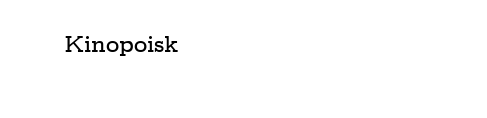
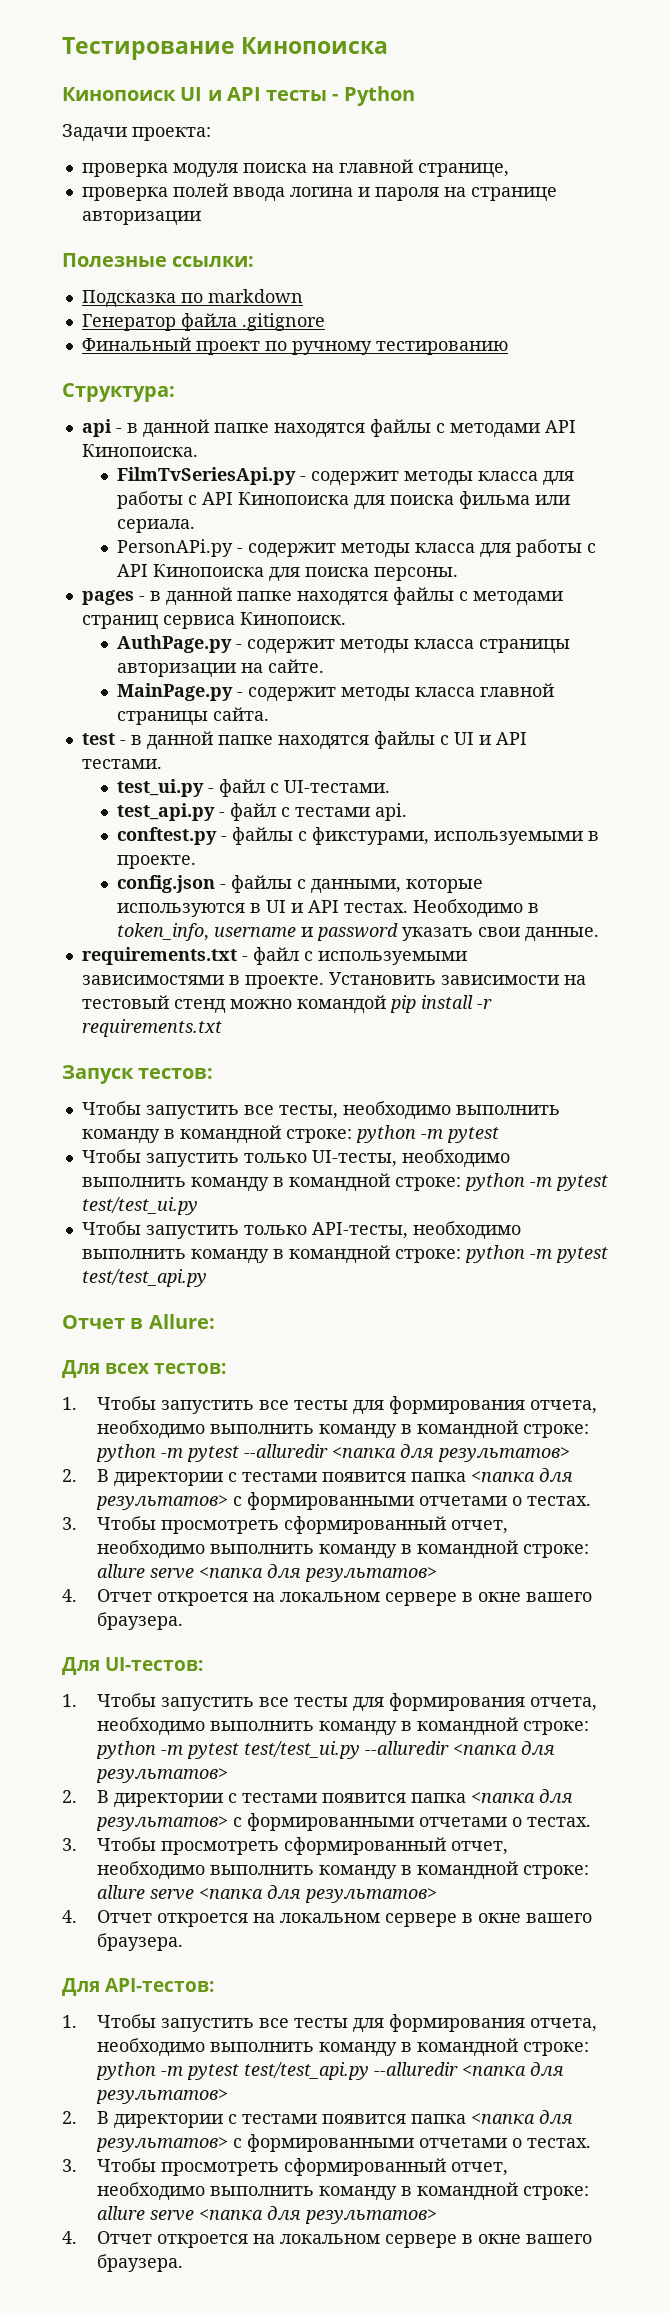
- Kinopoisk
+ Тестирование Кинопоиска
+ Кинопоиск UI и API тесты - Python
+ Задачи проекта:
+ проверка модуля поиска на главной странице,
+ проверка полей ввода логина и пароля на странице авторизации
+ Полезные ссылки:
+ Подсказка по markdown
+ Генератор файла .gitignore
+ Финальный проект по ручному тестированию
+ Структура:
+ api - в данной папке находятся файлы с методами API Кинопоиска.
+ FilmTvSeriesApi.py - содержит методы класса для работы с API Кинопоиска для поиска фильма или сериала.
+ PersonAPi.py - содержит методы класса для работы с API Кинопоиска для поиска персоны.
+ pages - в данной папке находятся файлы с методами страниц сервиса Кинопоиск.
+ AuthPage.py - содержит методы класса страницы авторизации на сайте.
+ MainPage.py - содержит методы класса главной страницы сайта.
+ test - в данной папке находятся файлы с UI и API тестами.
+ test_ui.py - файл с UI-тестами.
+ test_api.py - файл с тестами api.
+ conftest.py - файлы с фикстурами, используемыми в проекте.
+ config.json - файлы с данными, которые используются в UI и API тестах. Необходимо в token_info, username и password указать свои данные.
+ requirements.txt - файл с используемыми зависимостями в проекте. Установить зависимости на тестовый стенд можно командой pip install -r requirements.txt
+ Запуск тестов:
+ Чтобы запустить все тесты, необходимо выполнить команду в командной строке: python -m pytest
+ Чтобы запустить только UI-тесты, необходимо выполнить команду в командной строке: python -m pytest test/test_ui.py
+ Чтобы запустить только API-тесты, необходимо выполнить команду в командной строке: python -m pytest test/test_api.py
+ Отчет в Allure:
+ Для всех тестов:
+ 1. Чтобы запустить все тесты для формирования отчета, необходимо выполнить команду в командной строке: python -m pytest --alluredir <папка для результатов>
+ 2. В директории с тестами появится папка <папка для результатов> c формированными отчетами о тестах.
+ 3. Чтобы просмотреть сформированный отчет, необходимо выполнить команду в командной строке: allure serve <папка для результатов>
+ 4. Отчет откроется на локальном сервере в окне вашего браузера.
+ Для UI-тестов:
+ 1. Чтобы запустить все тесты для формирования отчета, необходимо выполнить команду в командной строке: python -m pytest test/test_ui.py --alluredir <папка для результатов>
+ 2. В директории с тестами появится папка <папка для результатов> c формированными отчетами о тестах.
+ 3. Чтобы просмотреть сформированный отчет, необходимо выполнить команду в командной строке: allure serve <папка для результатов>
+ 4. Отчет откроется на локальном сервере в окне вашего браузера.
+ Для API-тестов:
+ 1. Чтобы запустить все тесты для формирования отчета, необходимо выполнить команду в командной строке: python -m pytest test/test_api.py --alluredir <папка для результатов>
+ 2. В директории с тестами появится папка <папка для результатов> c формированными отчетами о тестах.
+ 3. Чтобы просмотреть сформированный отчет, необходимо выполнить команду в командной строке: allure serve <папка для результатов>
+ 4. Отчет откроется на локальном сервере в окне вашего браузера.

